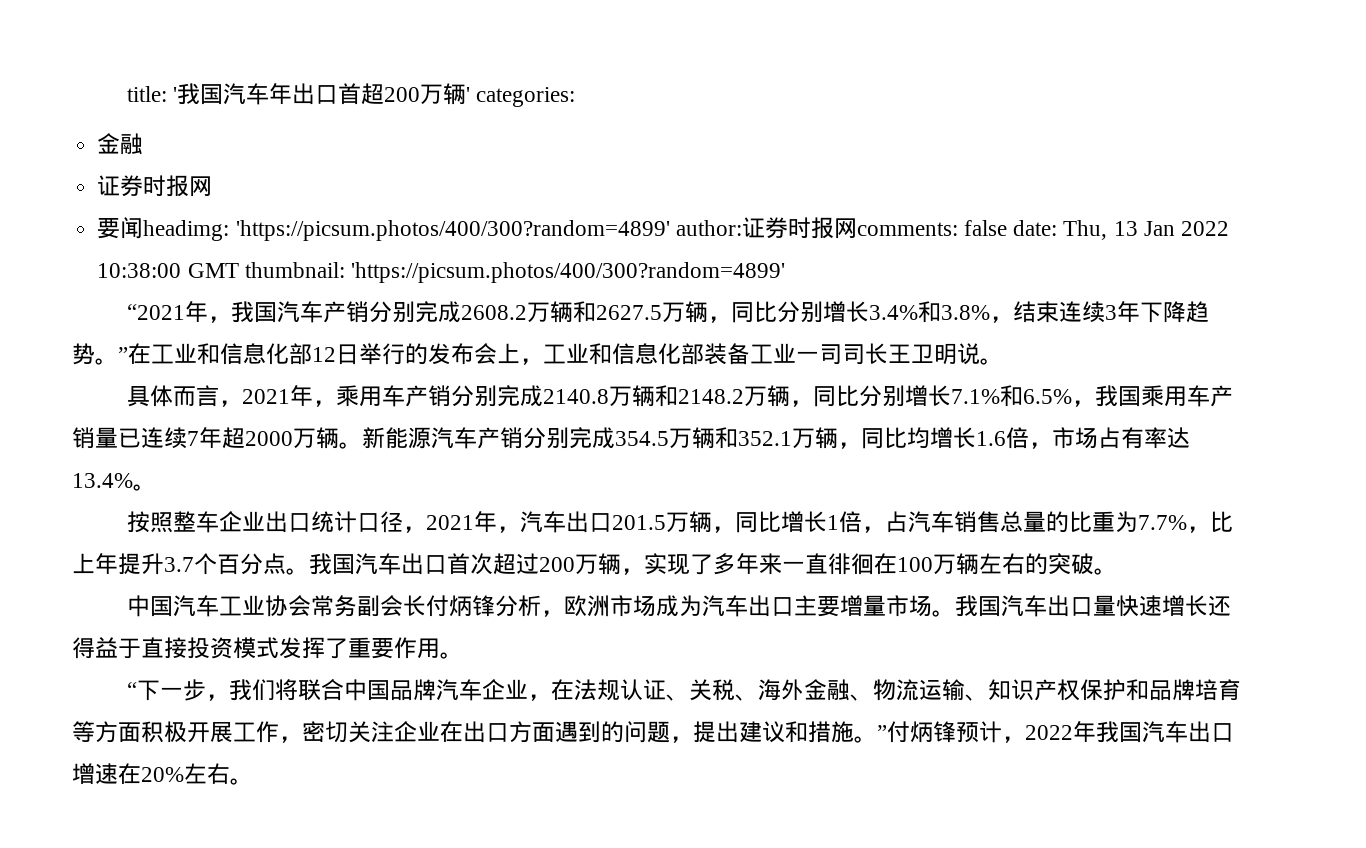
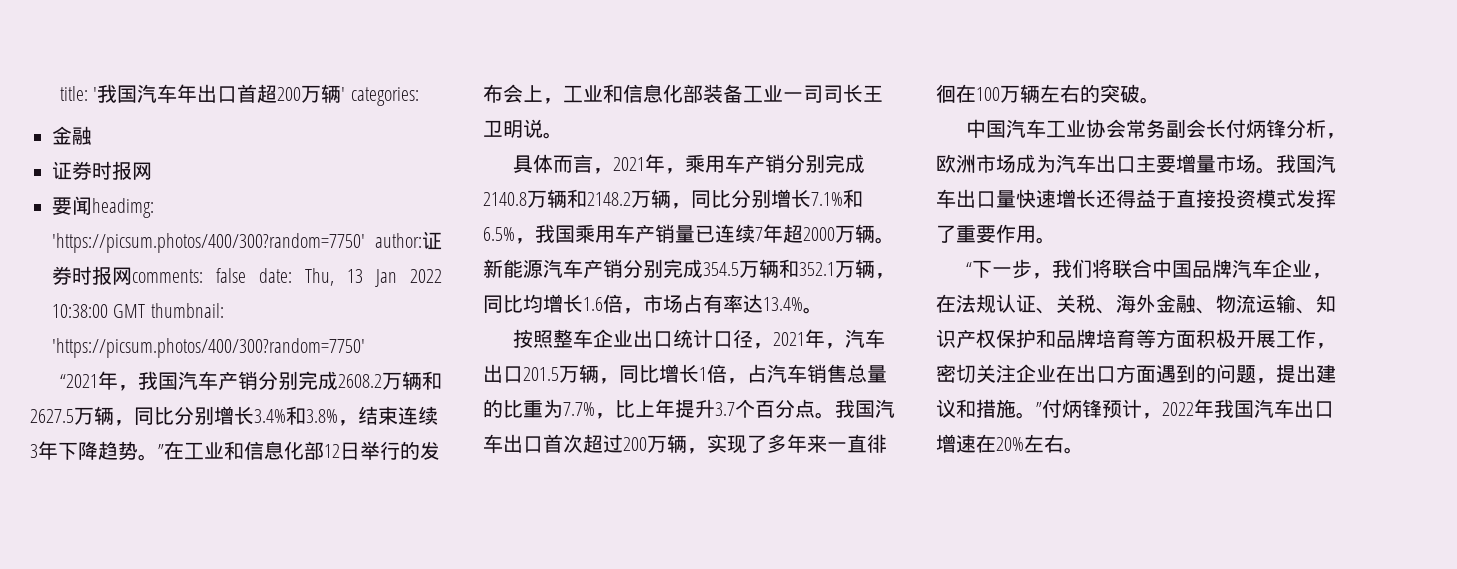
- 要闻headimg: 'https://picsum.photos/400/300?random=4899' author:证券时报网comments: false date: Thu, 13 Jan 2022 10:38:00 GMT thumbnail: 'https://picsum.photos/400/300?random=4899'
+ 要闻headimg: 'https://picsum.photos/400/300?random=7750' author:证券时报网comments: false date: Thu, 13 Jan 2022 10:38:00 GMT thumbnail: 'https://picsum.photos/400/300?random=7750'

